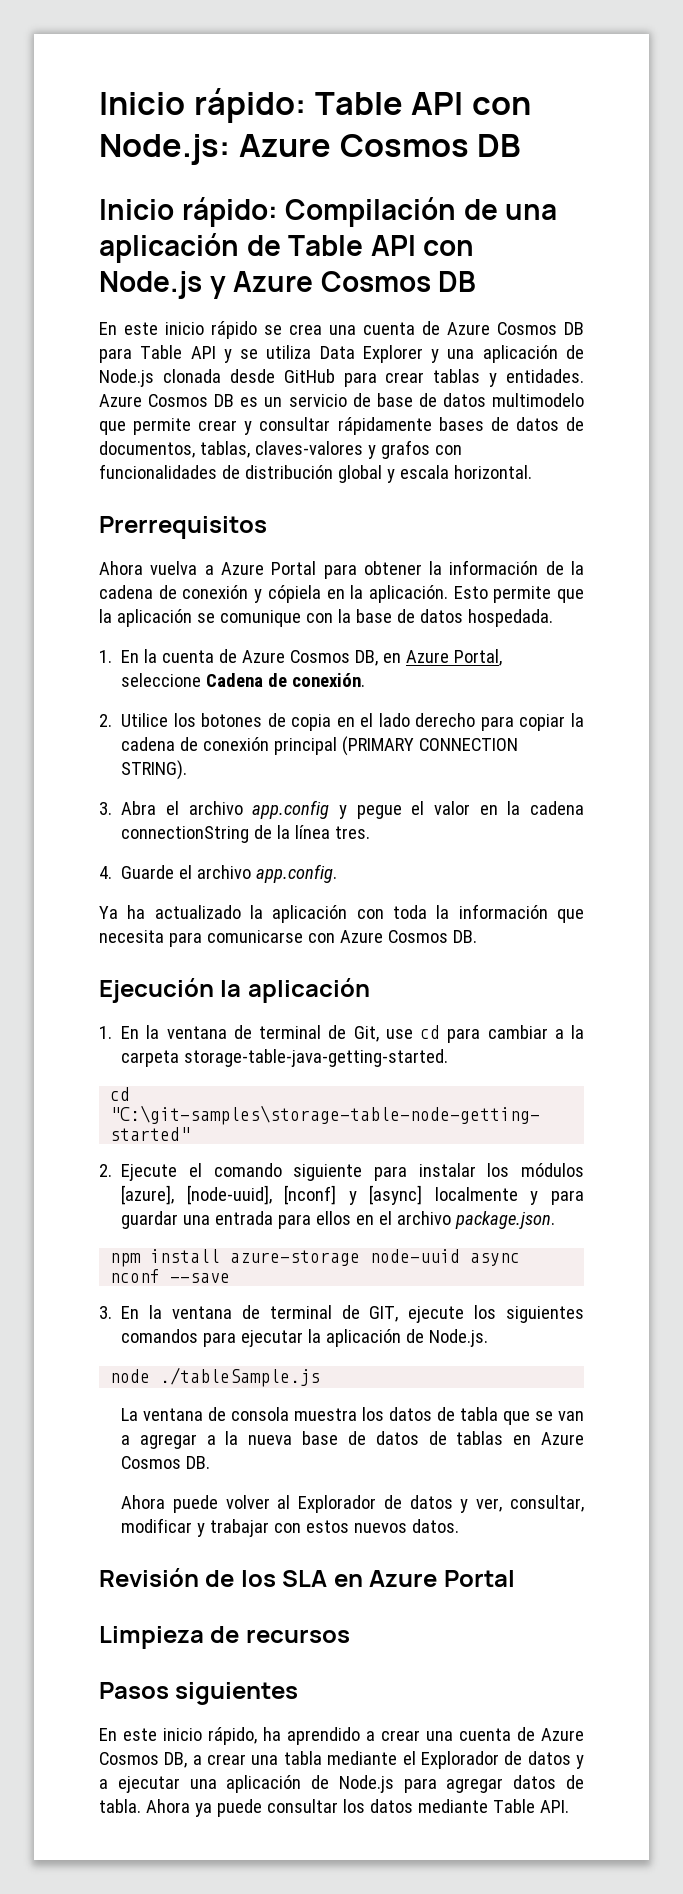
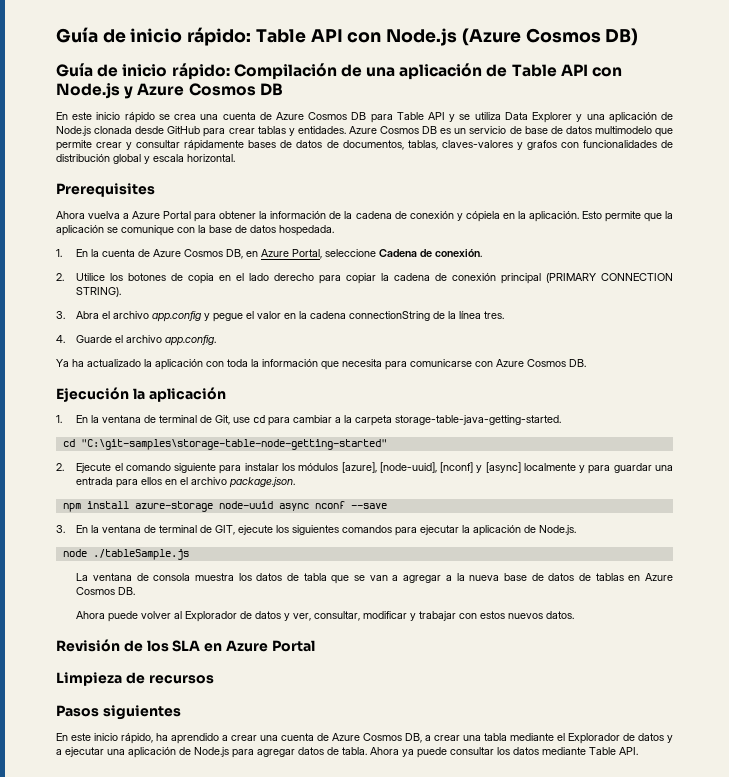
- Inicio rápido: Table API con Node.js: Azure Cosmos DB
- Inicio rápido: Compilación de una aplicación de Table API con Node.js y Azure Cosmos DB
+ Guía de inicio rápido: Table API con Node.js (Azure Cosmos DB)
+ Guía de inicio rápido: Compilación de una aplicación de Table API con Node.js y Azure Cosmos DB
- Prerrequisitos
+ Prerequisites

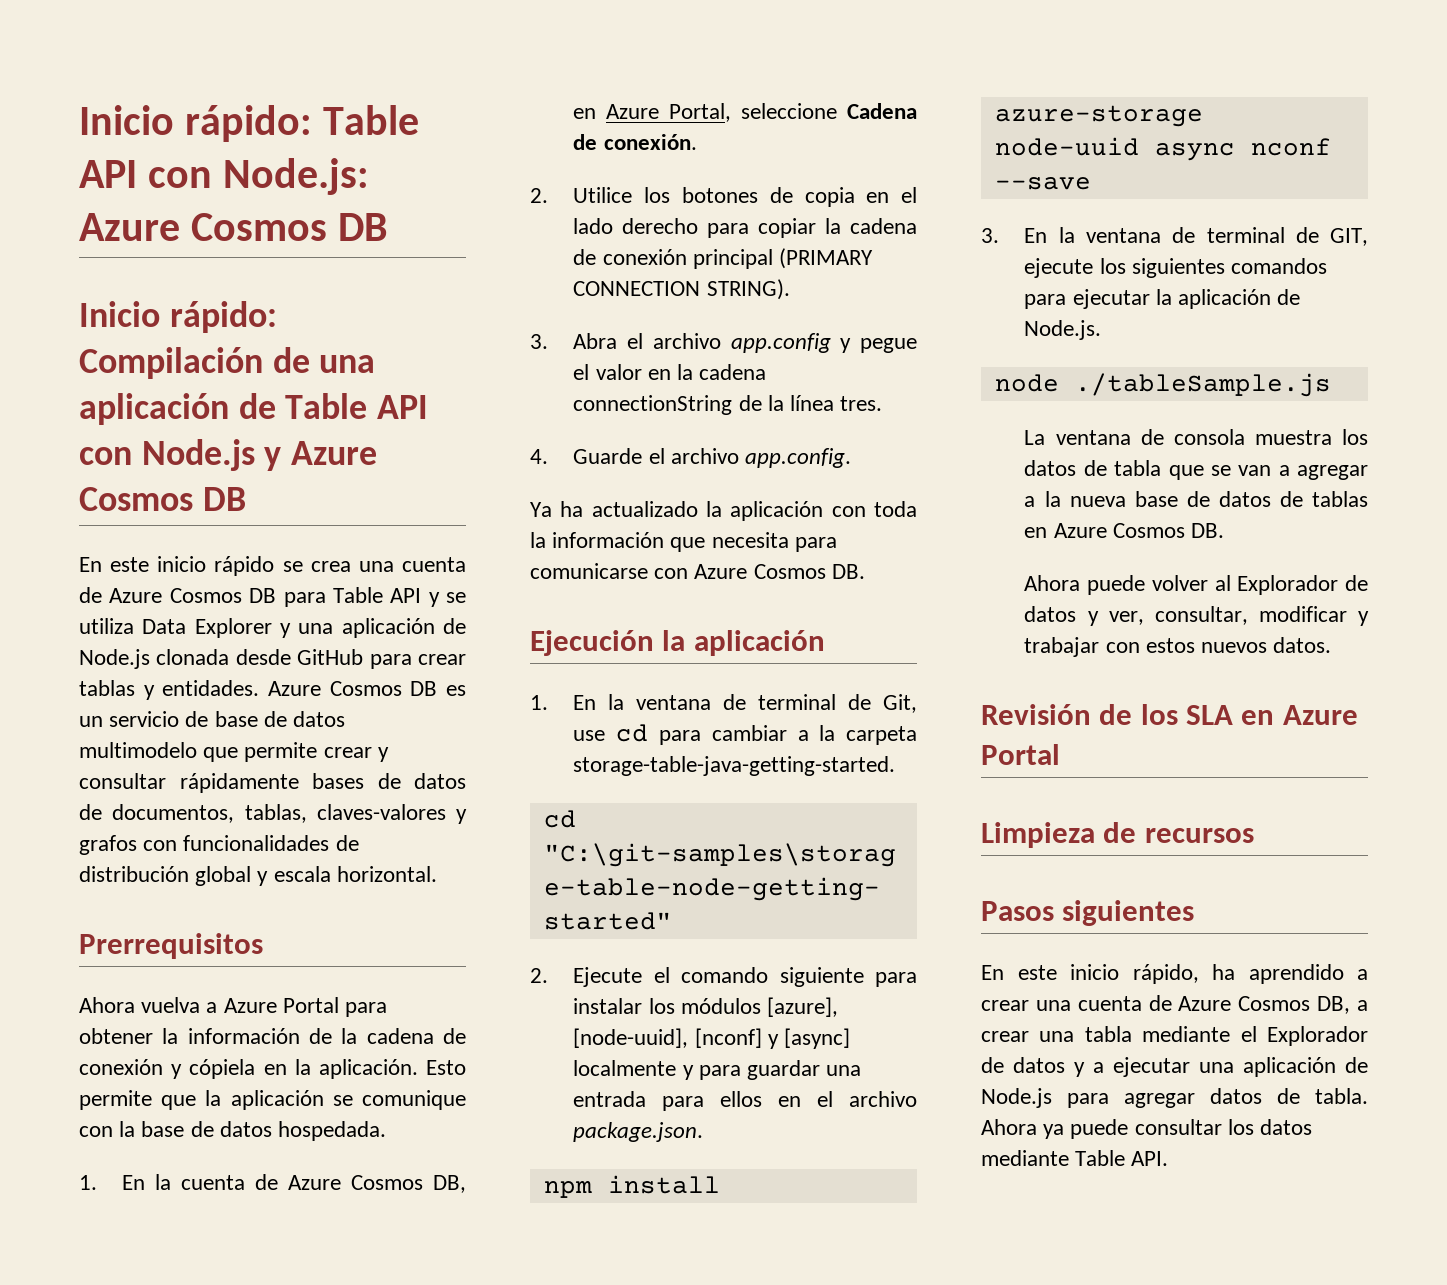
- Guía de inicio rápido: Table API con Node.js (Azure Cosmos DB)
- Guía de inicio rápido: Compilación de una aplicación de Table API con Node.js y Azure Cosmos DB
+ Inicio rápido: Table API con Node.js: Azure Cosmos DB
+ Inicio rápido: Compilación de una aplicación de Table API con Node.js y Azure Cosmos DB
- Prerequisites
+ Prerrequisitos

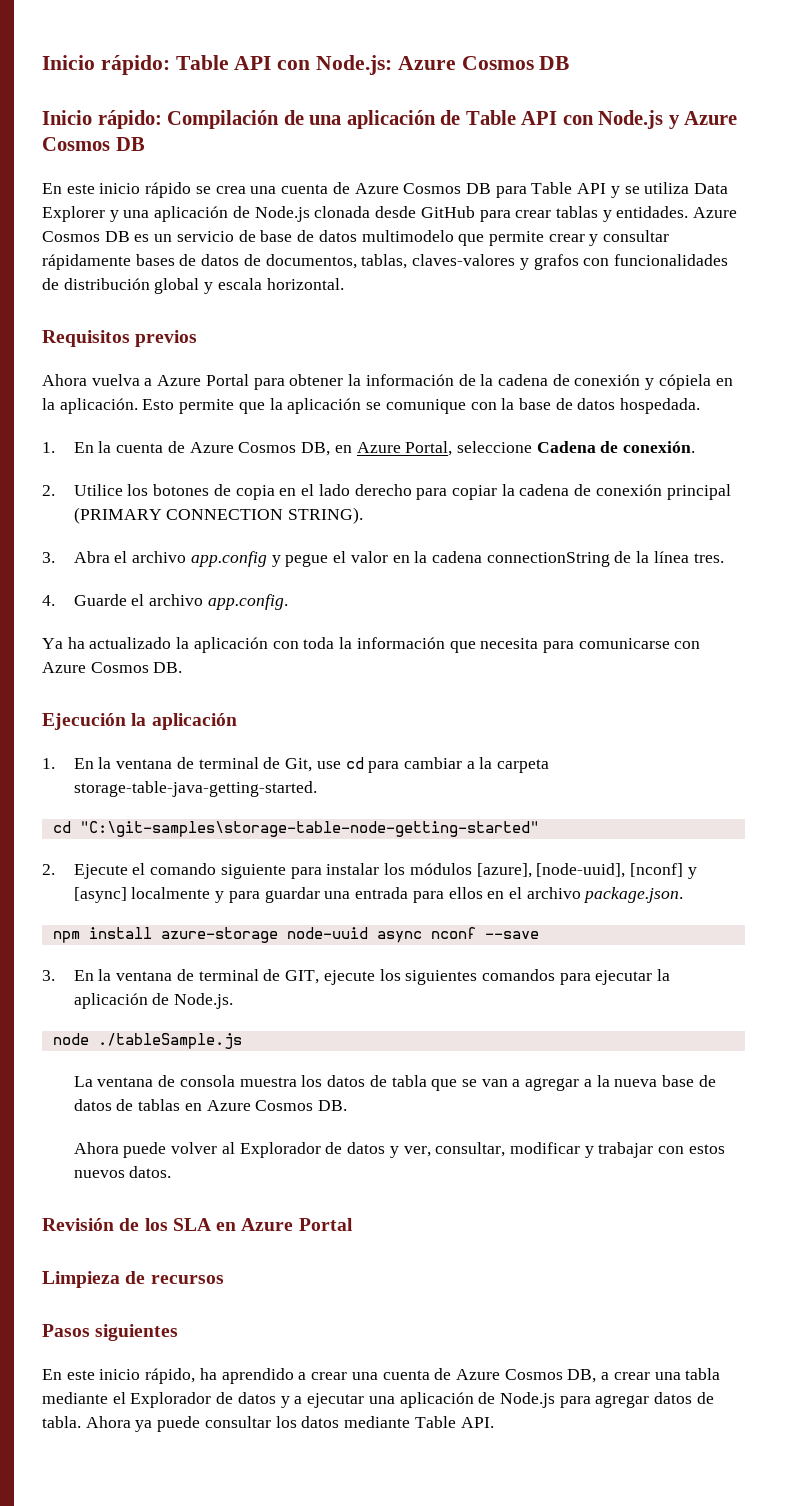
- Prerrequisitos
+ Requisitos previos

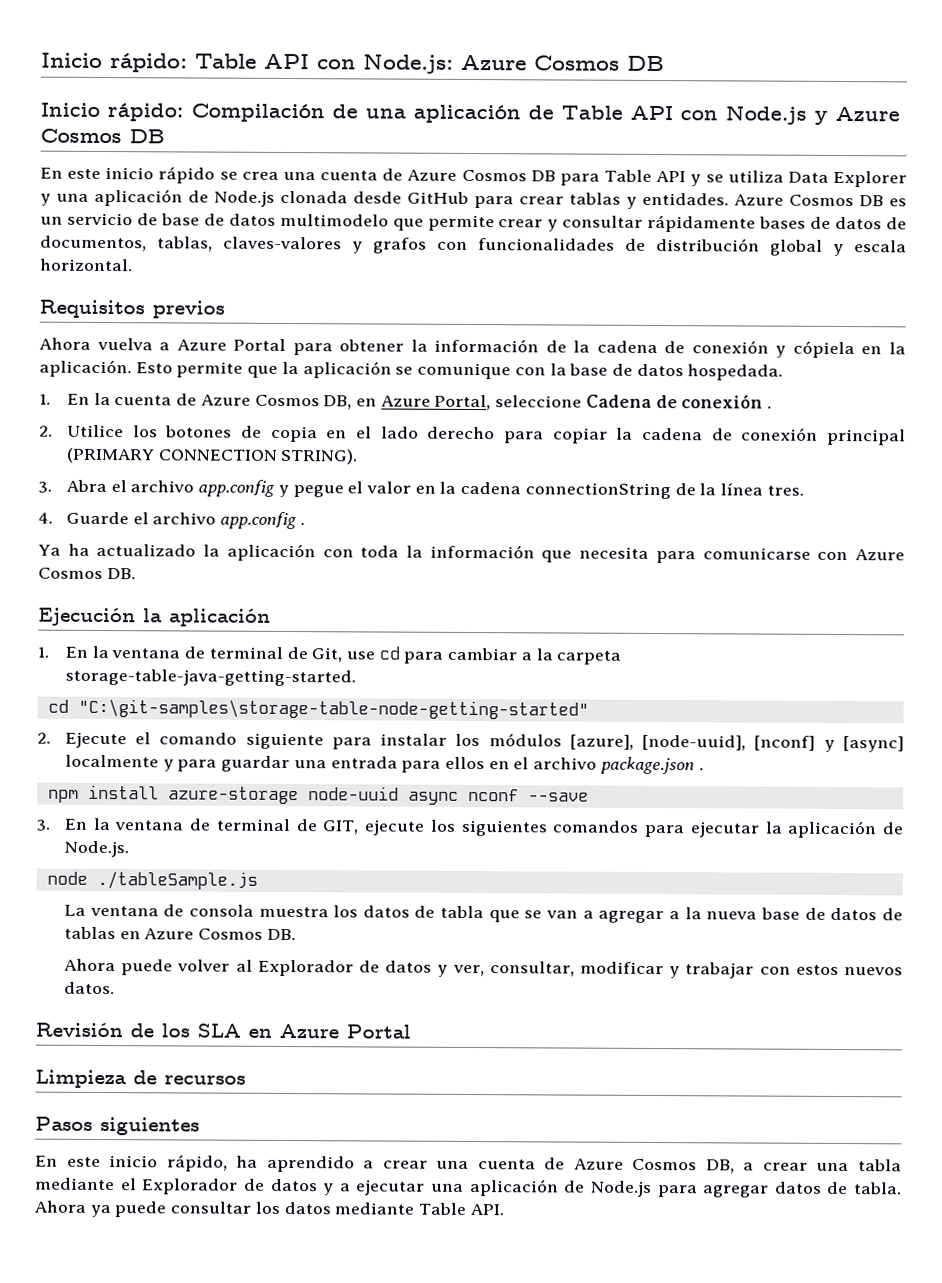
- 1. En la cuenta de Azure Cosmos DB, en Azure Portal, seleccione Cadena de conexión.
+ 1. En la cuenta de Azure Cosmos DB, en Azure Portal, seleccione Cadena de conexión .
- 4. Guarde el archivo app.config.
+ 4. Guarde el archivo app.config .
- 2. Ejecute el comando siguiente para instalar los módulos [azure], [node-uuid], [nconf] y [async] localmente y para guardar una entrada para ellos en el archivo package.json.
+ 2. Ejecute el comando siguiente para instalar los módulos [azure], [node-uuid], [nconf] y [async] localmente y para guardar una entrada para ellos en el archivo package.json .

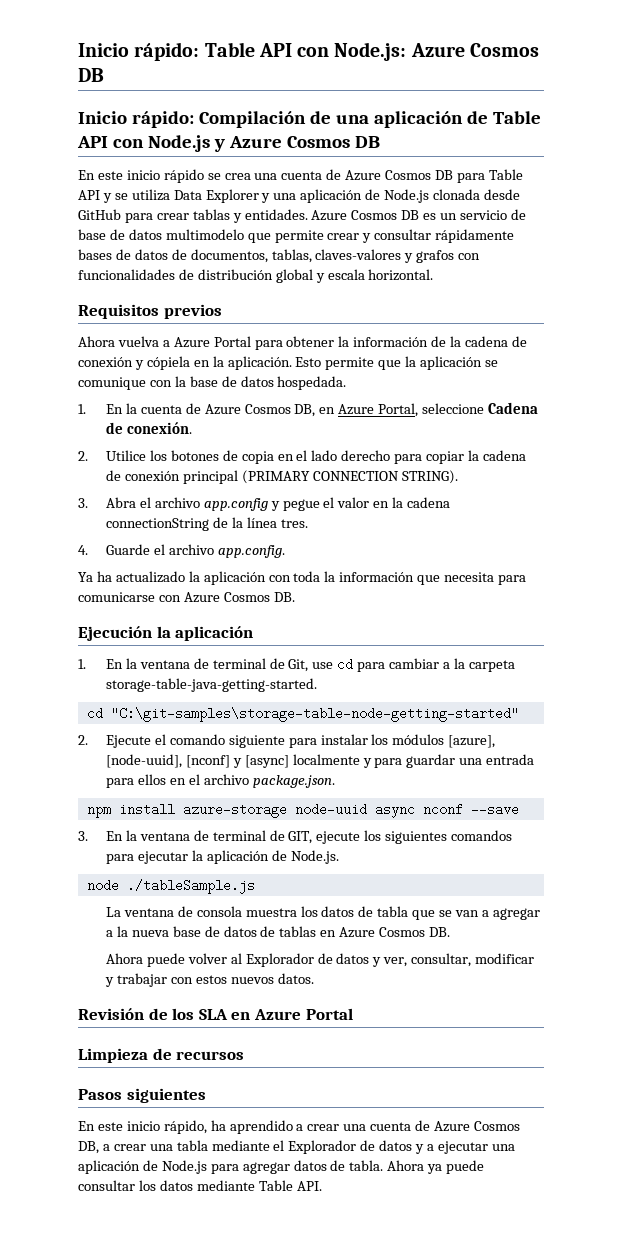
- 1. En la cuenta de Azure Cosmos DB, en Azure Portal, seleccione Cadena de conexión .
+ 1. En la cuenta de Azure Cosmos DB, en Azure Portal, seleccione Cadena de conexión.
- 4. Guarde el archivo app.config .
+ 4. Guarde el archivo app.config.
- 2. Ejecute el comando siguiente para instalar los módulos [azure], [node-uuid], [nconf] y [async] localmente y para guardar una entrada para ellos en el archivo package.json .
+ 2. Ejecute el comando siguiente para instalar los módulos [azure], [node-uuid], [nconf] y [async] localmente y para guardar una entrada para ellos en el archivo package.json.

